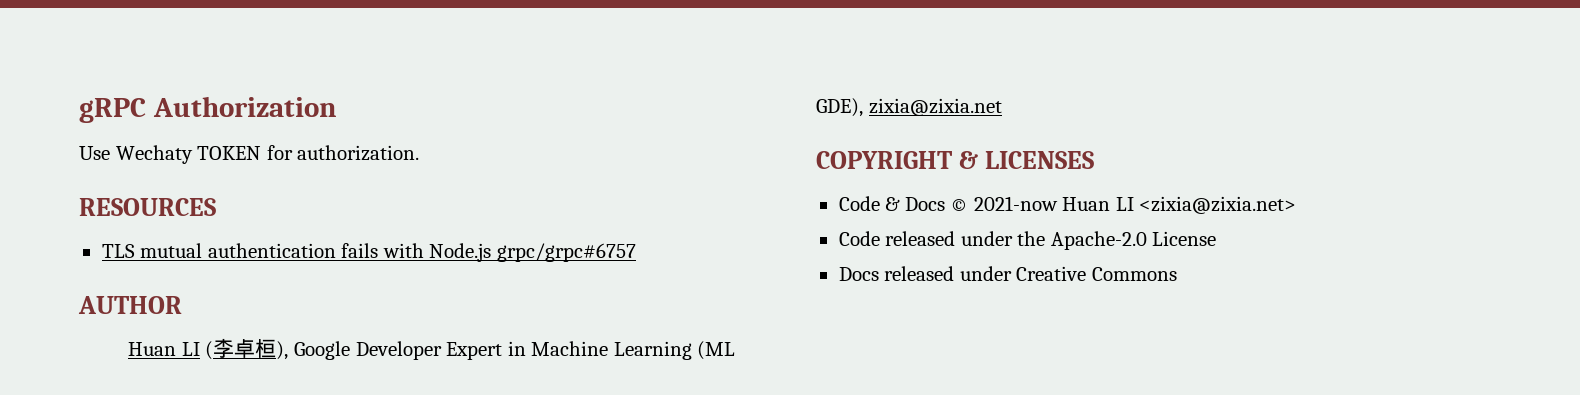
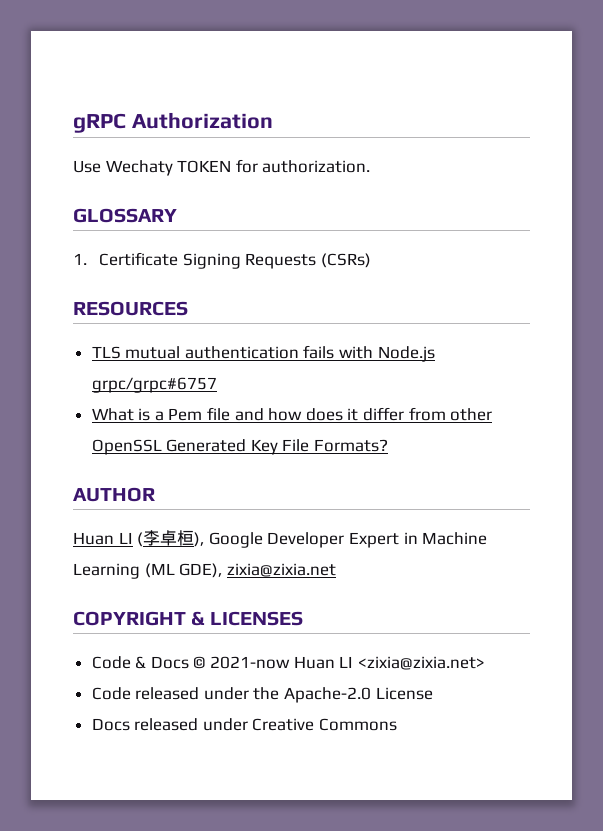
+ GLOSSARY
+ 1. Certificate Signing Requests (CSRs)
+ What is a Pem file and how does it differ from other OpenSSL Generated Key File Formats?

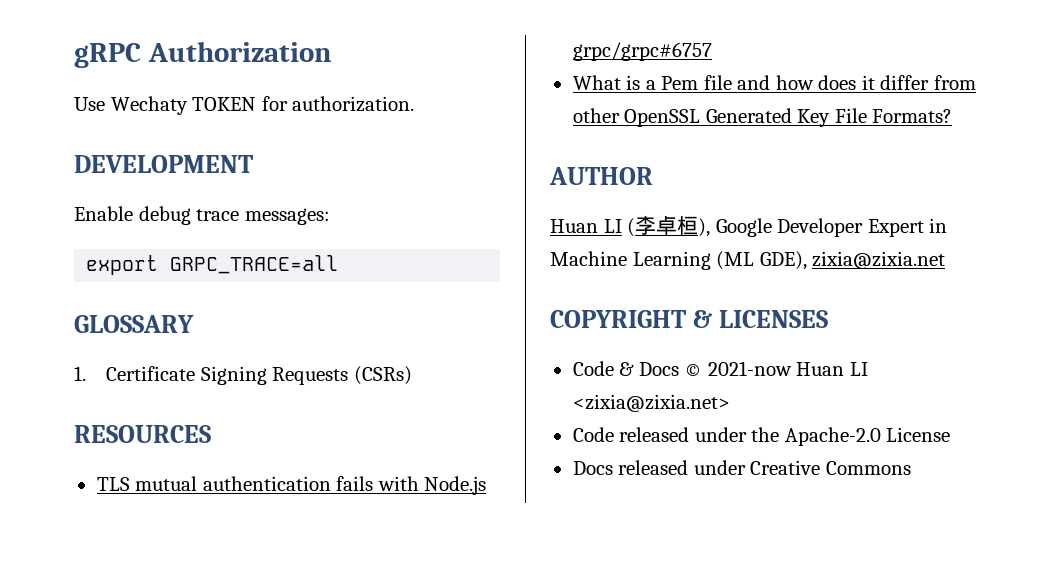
+ DEVELOPMENT
+ Enable debug trace messages:
+ export GRPC_TRACE=all

